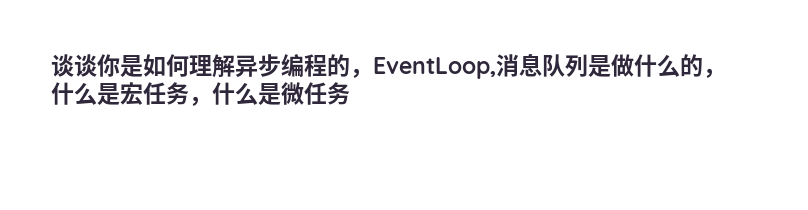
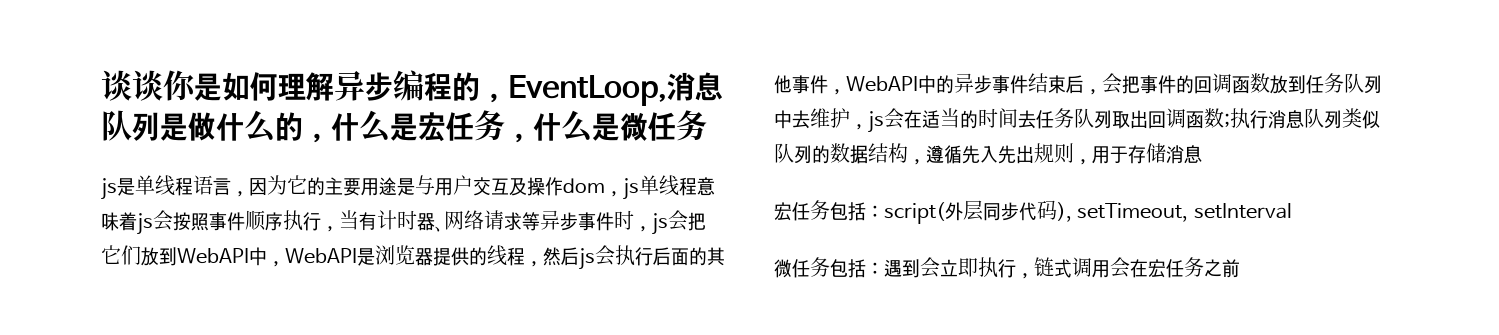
+ js是单线程语言，因为它的主要用途是与用户交互及操作dom，js单线程意味着js会按照事件顺序执行，当有计时器、网络请求等异步事件时，js会把它们放到WebAPI中，WebAPI是浏览器提供的线程，然后js会执行后面的其他事件，WebAPI中的异步事件结束后，会把事件的回调函数放到任务队列中去维护，js会在适当的时间去任务队列取出回调函数;执行消息队列类似队列的数据结构，遵循先入先出规则，用于存储消息
+ 宏任务包括：script(外层同步代码), setTimeout, setInterval
+ 微任务包括：遇到会立即执行，链式调用会在宏任务之前

